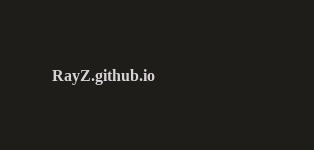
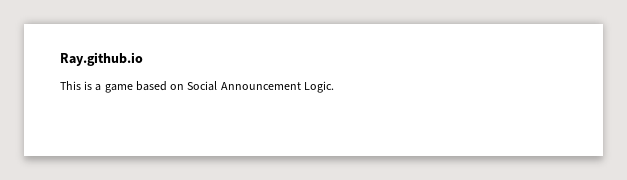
- RayZ.github.io
+ Ray.github.io
+ This is a game based on Social Announcement Logic.

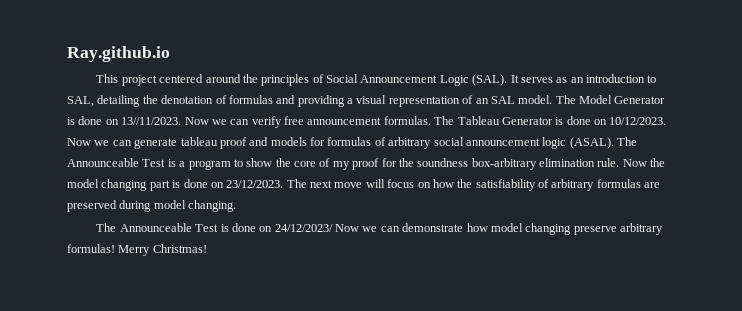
- This is a game based on Social Announcement Logic.
+ This project centered around the principles of Social Announcement Logic (SAL). It serves as an introduction to SAL, detailing the denotation of formulas and providing a visual representation of an SAL model. The Model Generator is done on 13//11/2023. Now we can verify free announcement formulas. The Tableau Generator is done on 10/12/2023. Now we can generate tableau proof and models for formulas of arbitrary social announcement logic (ASAL). The Announceable Test is a program to show the core of my proof for the soundness box-arbitrary elimination rule. Now the model changing part is done on 23/12/2023. The next move will focus on how the satisfiability of arbitrary formulas are preserved during model changing.
+ The Announceable Test is done on 24/12/2023/ Now we can demonstrate how model changing preserve arbitrary formulas! Merry Christmas!

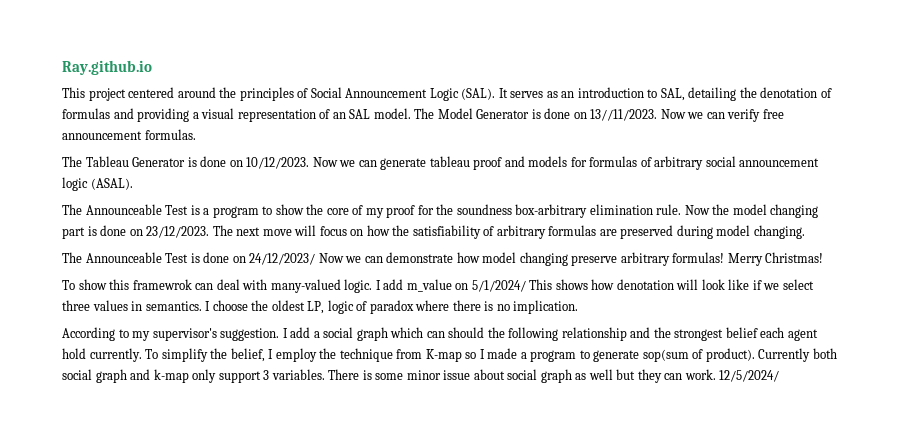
- Now we can verify free announcement formulas. The Tableau Generator is done on 10/12/2023.
+ Now we can verify free announcement formulas.
+ The Tableau Generator is done on 10/12/2023.
- Now we can generate tableau proof and models for formulas of arbitrary social announcement logic (ASAL). The Announceable Test is a program to show the core of my proof for the soundness box-arbitrary elimination rule.
+ Now we can generate tableau proof and models for formulas of arbitrary social announcement logic (ASAL).
+ The Announceable Test is a program to show the core of my proof for the soundness box-arbitrary elimination rule.
+ To show this framewrok can deal with many-valued logic. I add m_value on 5/1/2024/ This shows how denotation will look like if we select three values in semantics. I choose the oldest LP, logic of paradox where there is no implication.
+ According to my supervisor's suggestion. I add a social graph which can should the following relationship and the strongest belief each agent hold currently. To simplify the belief, I employ the technique from K-map so I made a program to generate sop(sum of product). Currently both social graph and k-map only support 3 variables. There is some minor issue about social graph as well but they can work. 12/5/2024/

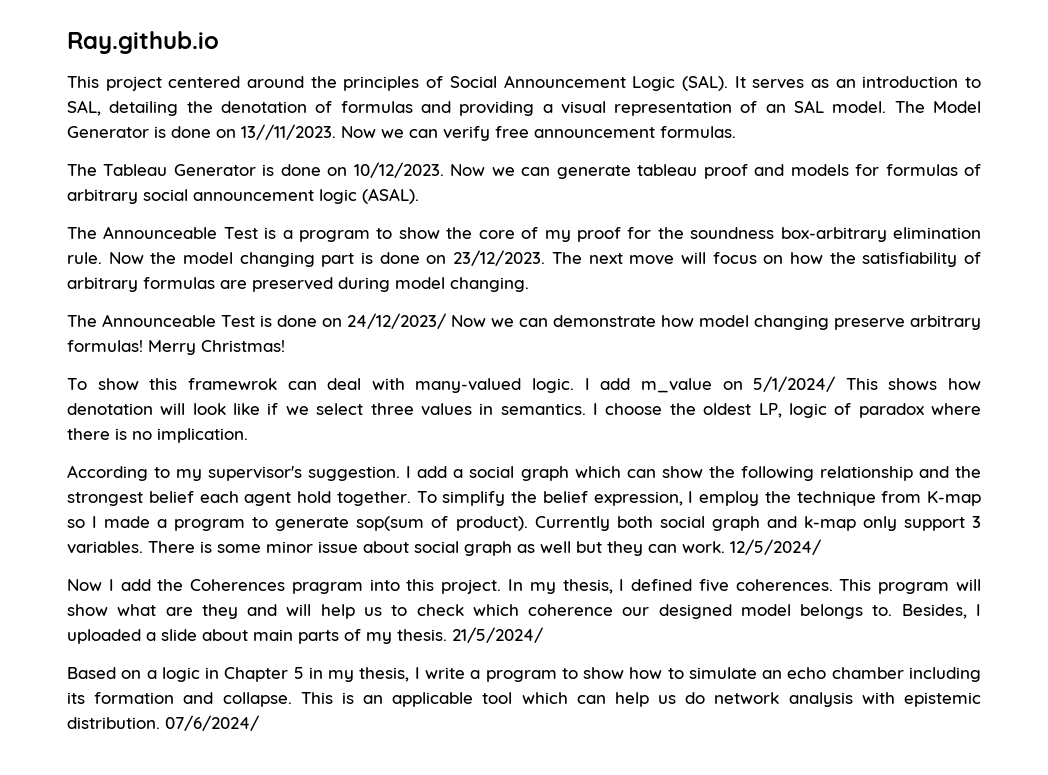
- I add a social graph which can should the following relationship and the strongest belief each agent hold currently.
+ I add a social graph which can show the following relationship and the strongest belief each agent hold together.
- To simplify the belief, I employ the technique from K-map so I made a program to generate sop(sum of product).
+ To simplify the belief expression, I employ the technique from K-map so I made a program to generate sop(sum of product).
+ Now I add the Coherences pragram into this project. In my thesis, I defined five coherences. This program will show what are they and will help us to check which coherence our designed model belongs to. Besides, I uploaded a slide about main parts of my thesis. 21/5/2024/
+ Based on a logic in Chapter 5 in my thesis, I write a program to show how to simulate an echo chamber including its formation and collapse. This is an applicable tool which can help us do network analysis with epistemic distribution. 07/6/2024/

